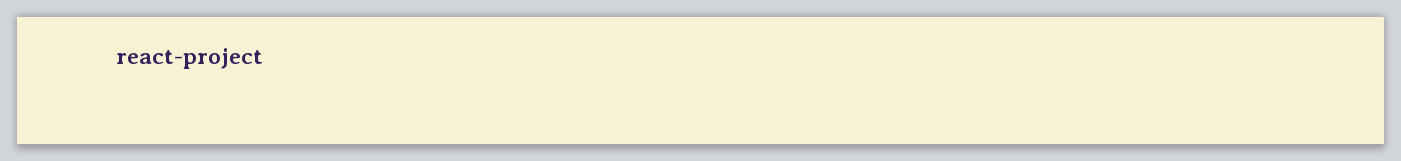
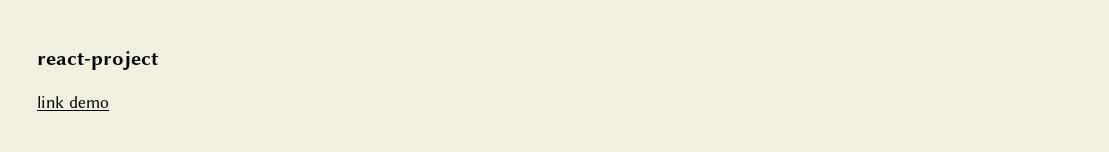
+ link demo

